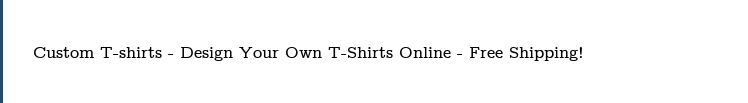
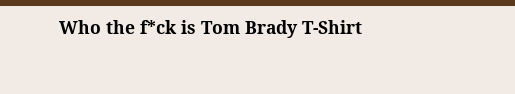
- Custom T-shirts - Design Your Own T-Shirts Online - Free Shipping!
+ Who the f*ck is Tom Brady T-Shirt

